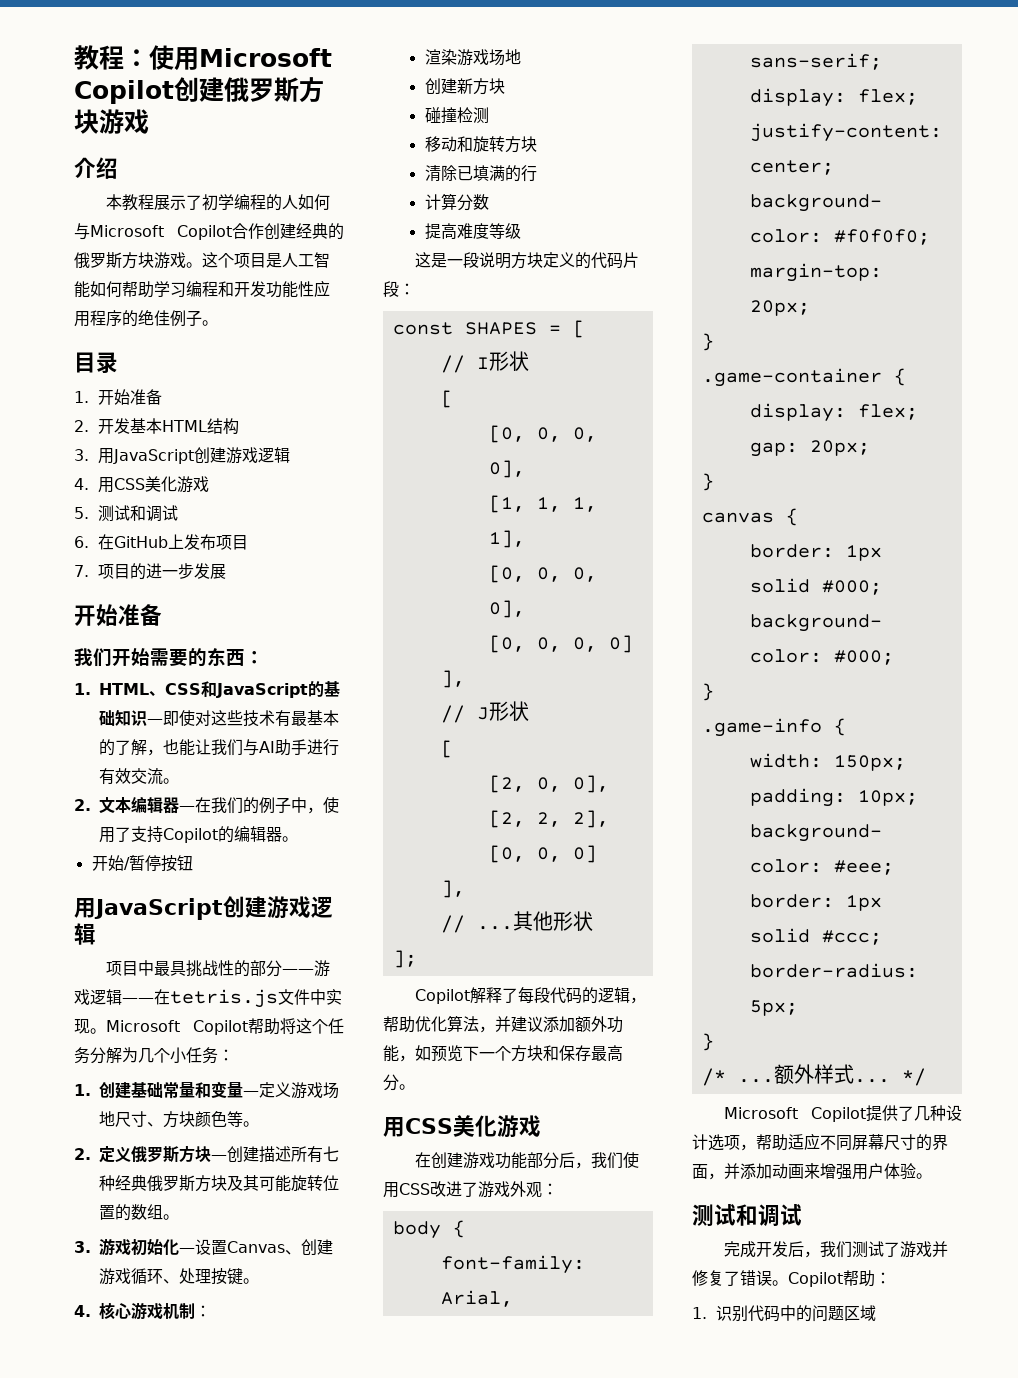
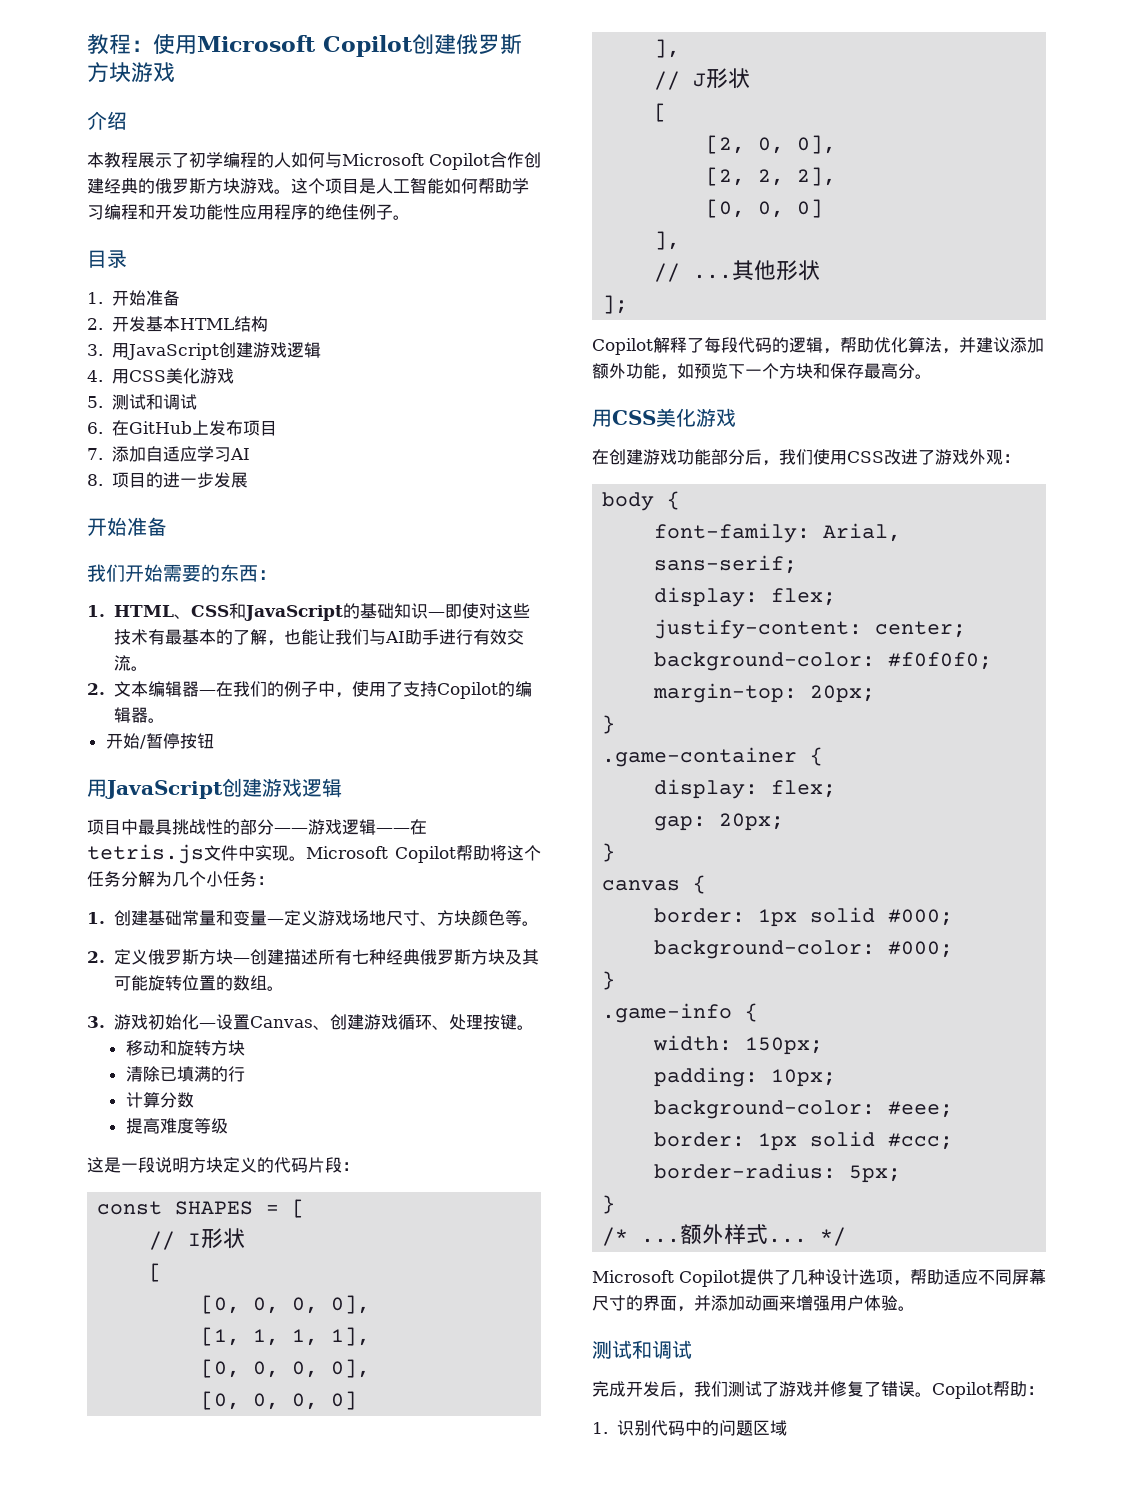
- 7.项目的进一步发展
+ 7.添加自适应学习AI
+ 8.项目的进一步发展
- 4.核心游戏机制：
- 渲染游戏场地
- 创建新方块
- 碰撞检测

